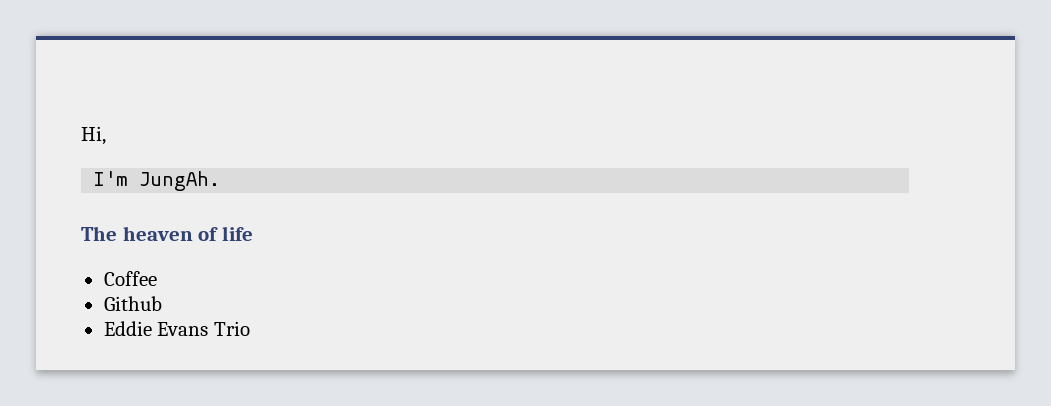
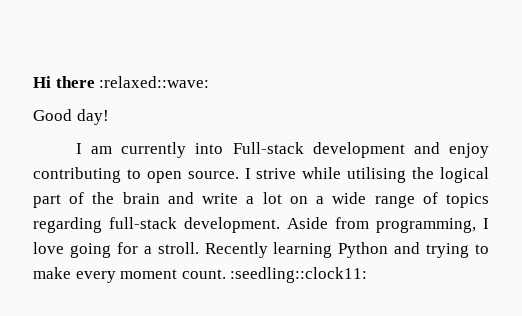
- Hi,
- I'm JungAh.
- The heaven of life
- Coffee
- Github
- Eddie Evans Trio
+ Hi there :relaxed::wave:
+ Good day!
+ I am currently into Full-stack development and enjoy contributing to open source. I strive while utilising the logical part of the brain and write a lot on a wide range of topics regarding full-stack development. Aside from programming, I love going for a stroll. Recently learning Python and trying to make every moment count. :seedling::clock11:

